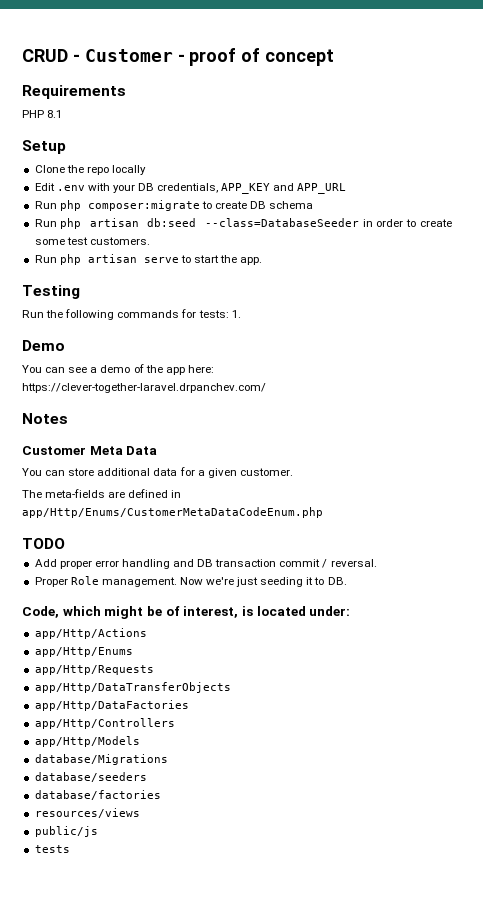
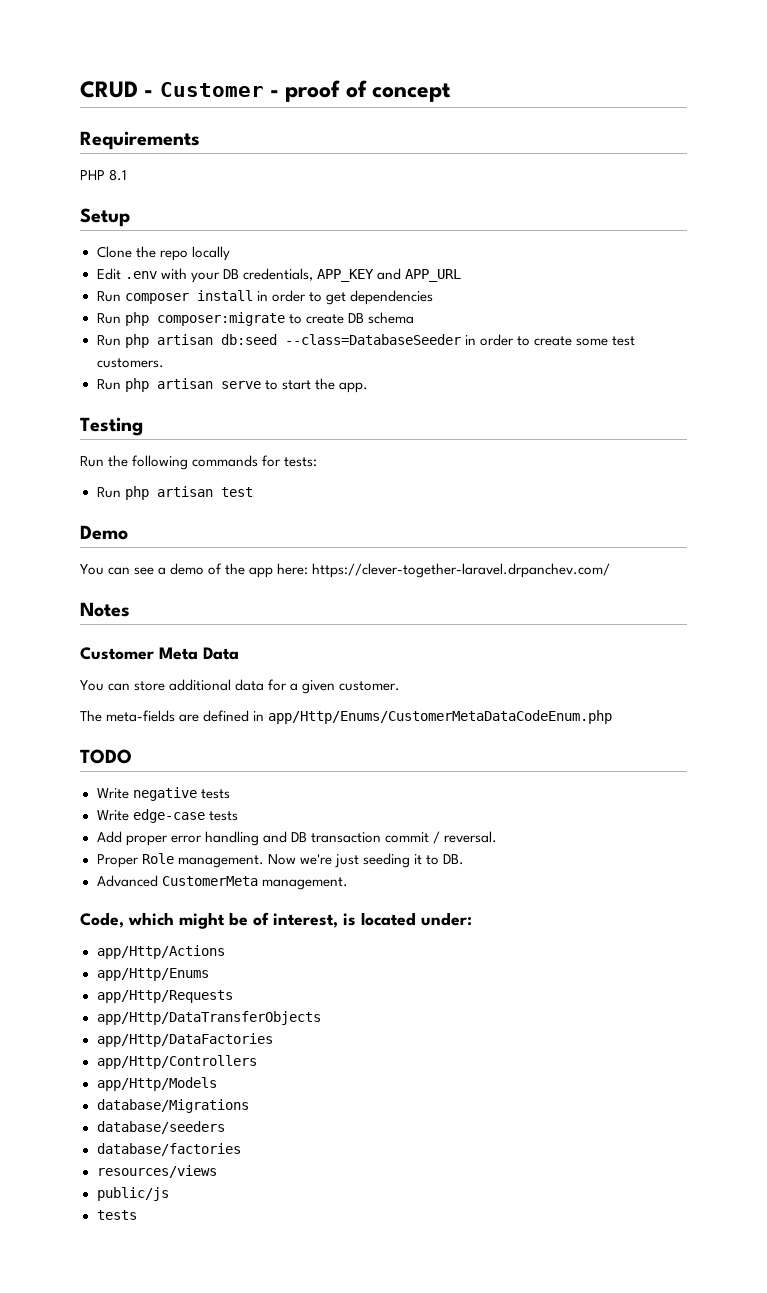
+ Run composer install in order to get dependencies
- Run the following commands for tests: 1.
+ Run the following commands for tests:
+ Run php artisan test
+ Write negative tests
+ Write edge-case tests
+ Advanced CustomerMeta management.

